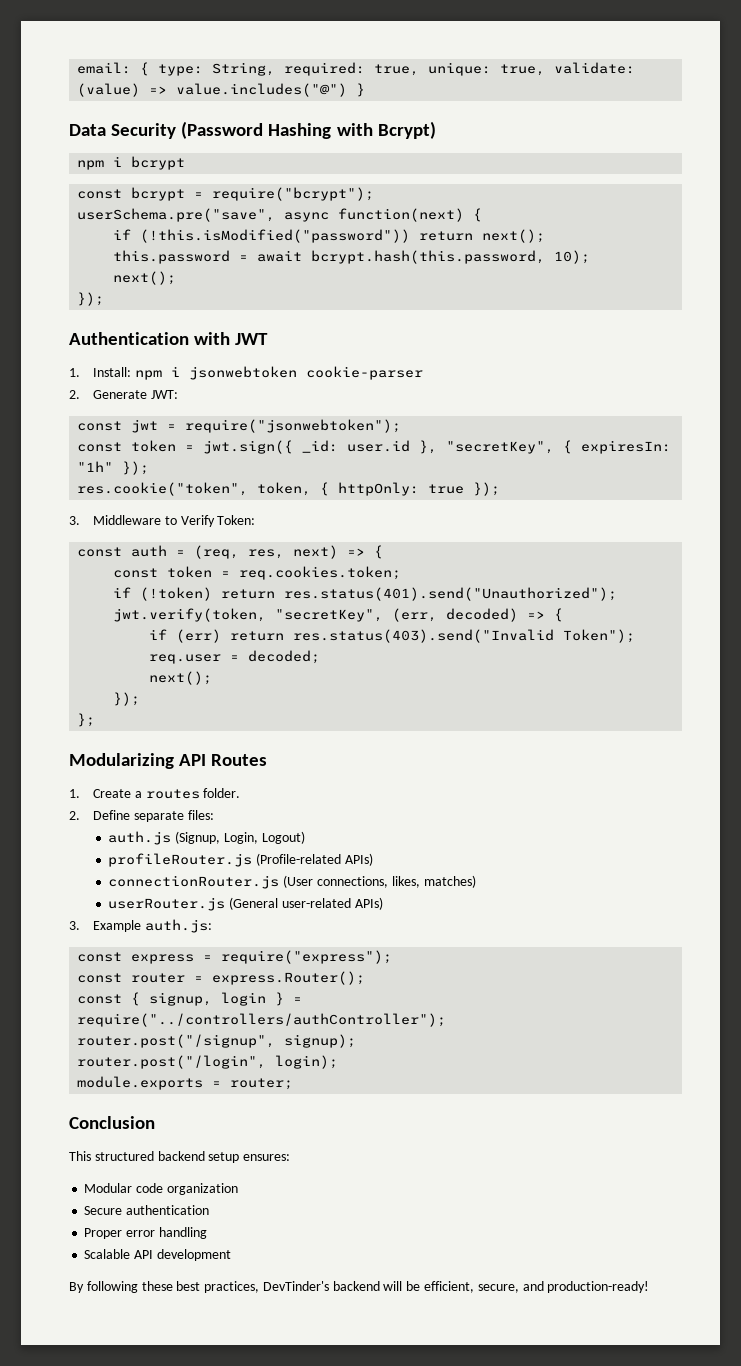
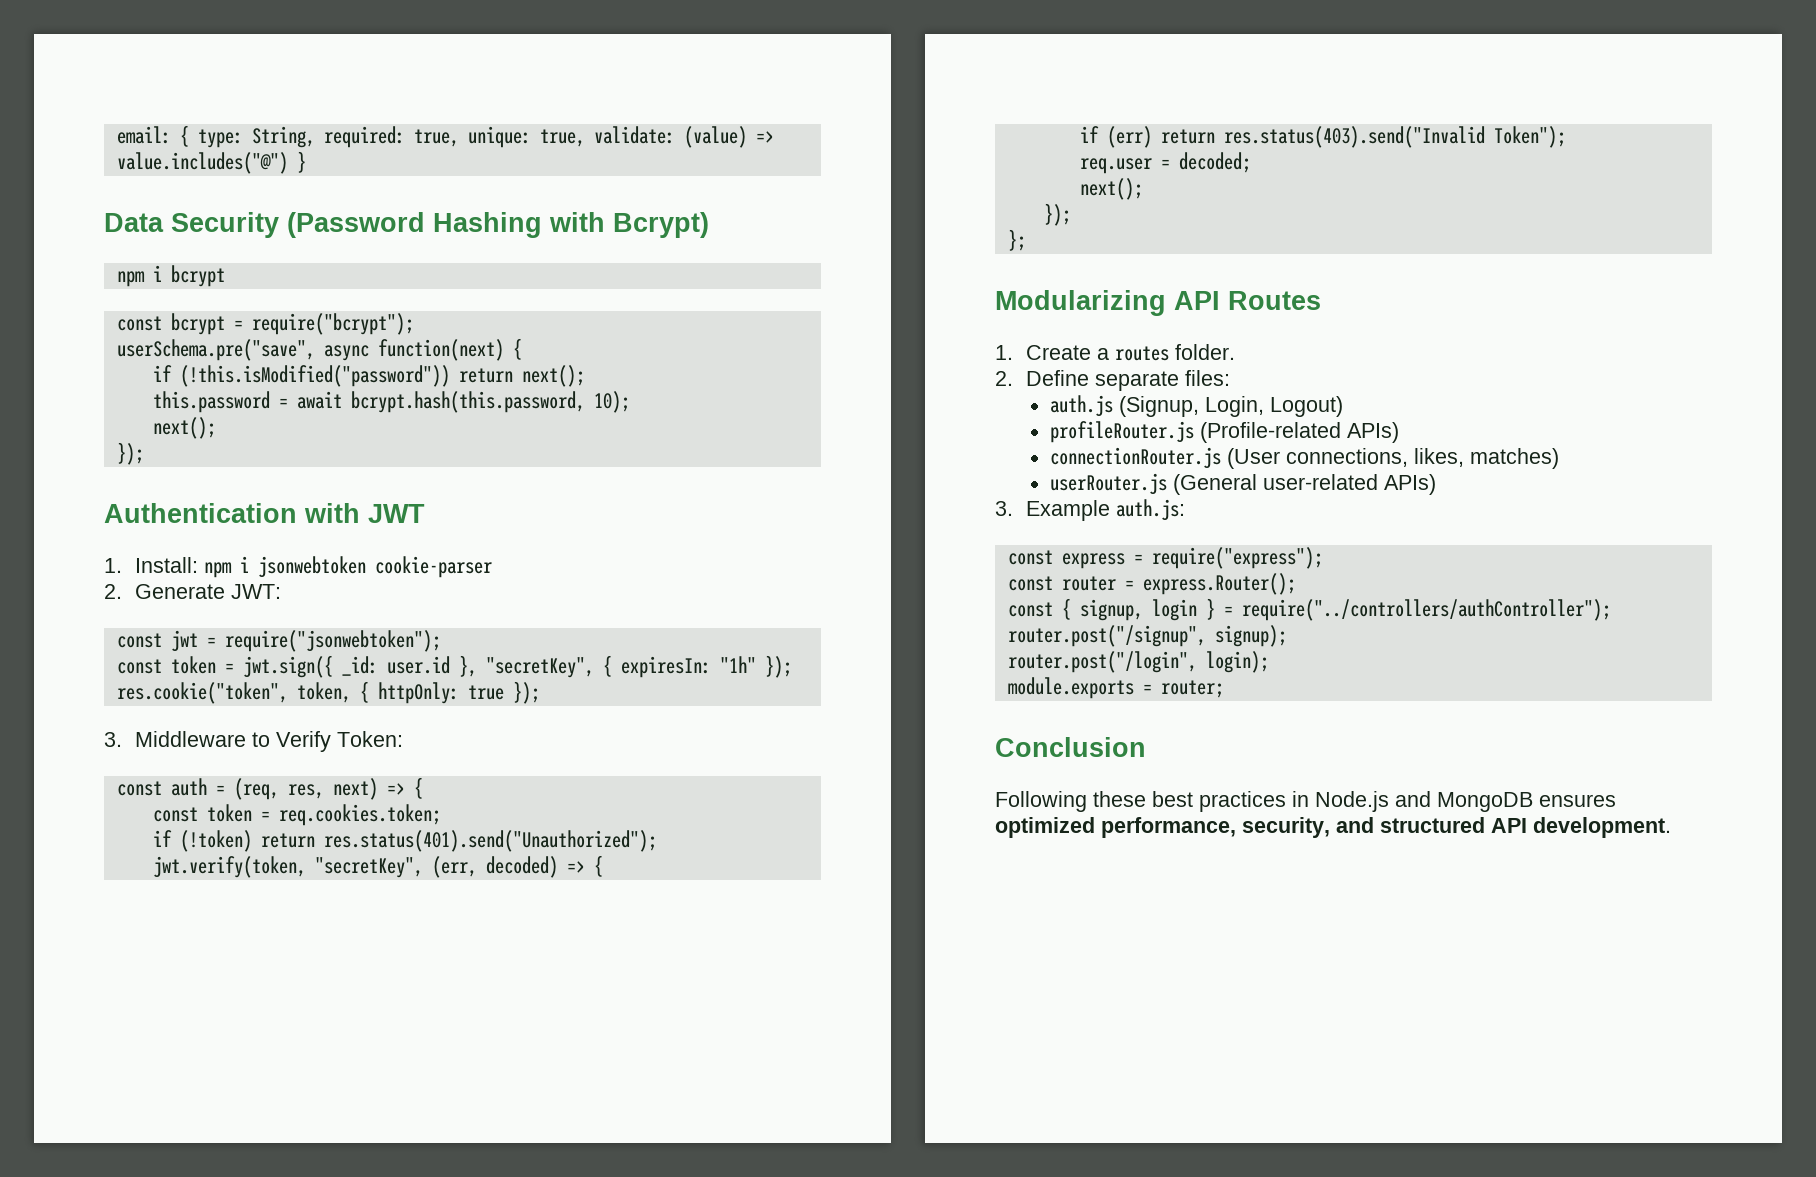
- This structured backend setup ensures:
- Modular code organization
- Secure authentication
- Proper error handling
- Scalable API development
- By following these best practices, DevTinder's backend will be efficient, secure, and production-ready!
+ Following these best practices in Node.js and MongoDB ensures optimized performance, security, and structured API development.

